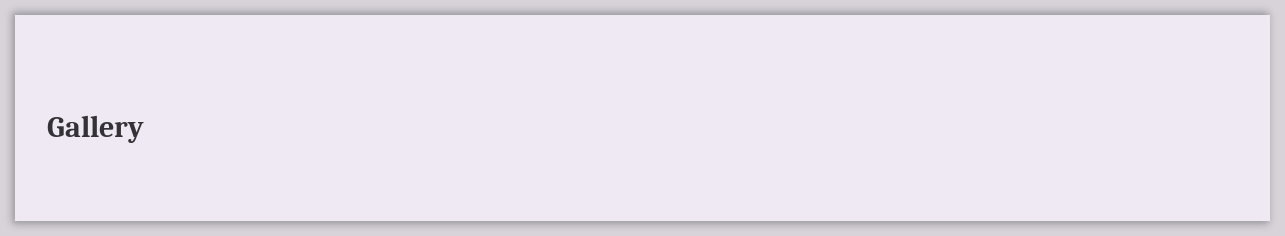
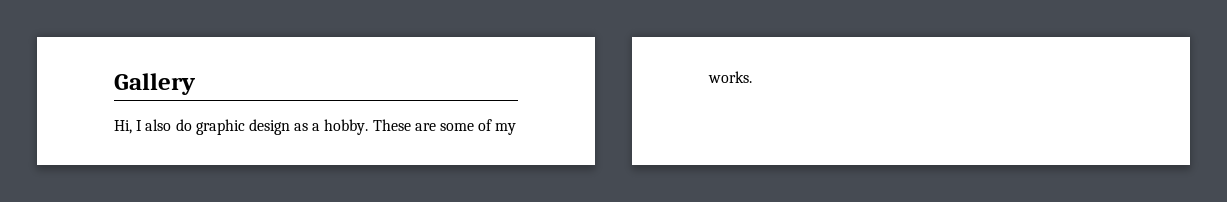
+ Hi, I also do graphic design as a hobby. These are some of my works.

